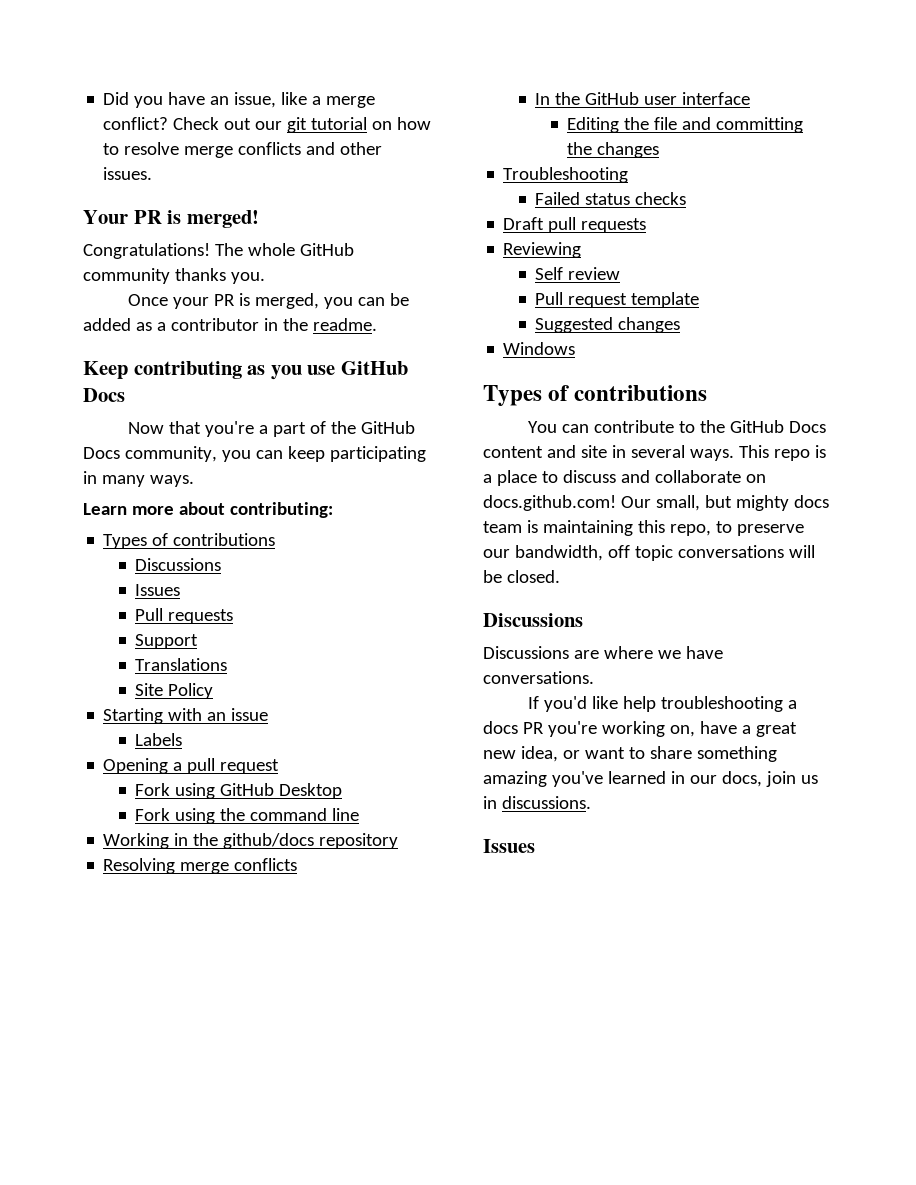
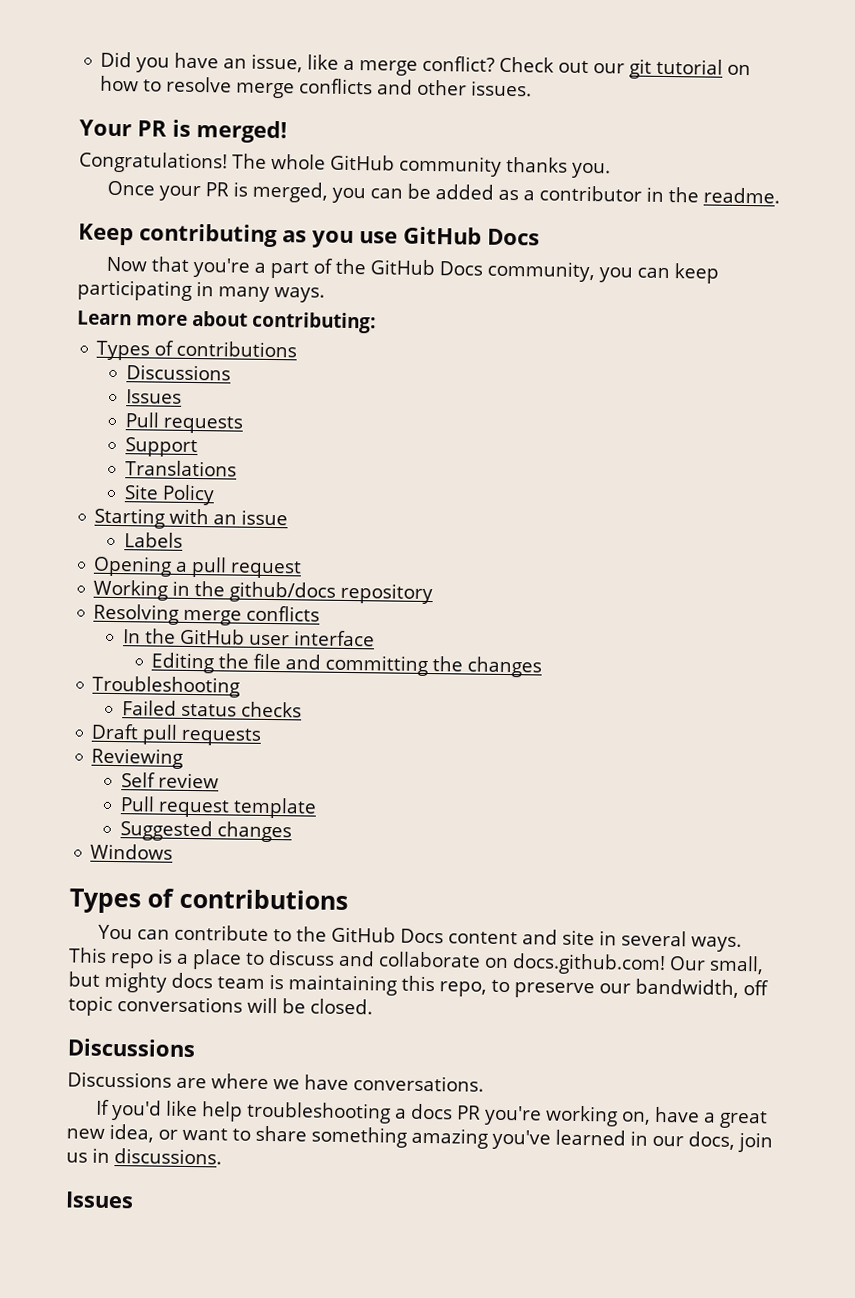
- Fork using GitHub Desktop
- Fork using the command line

